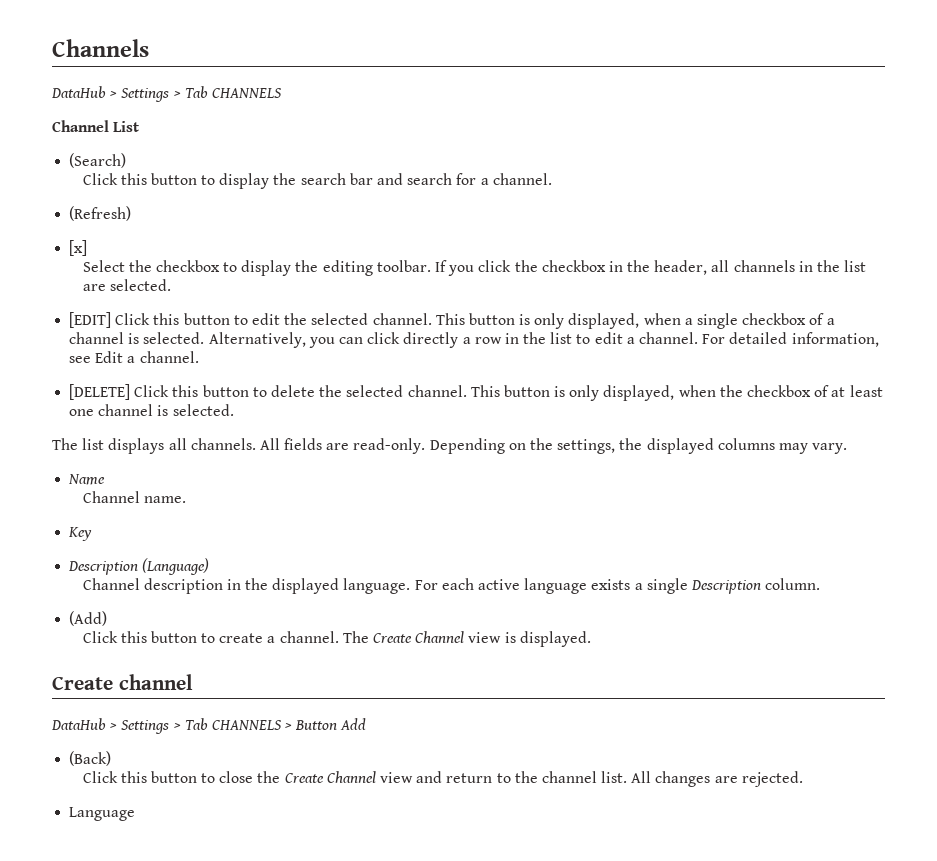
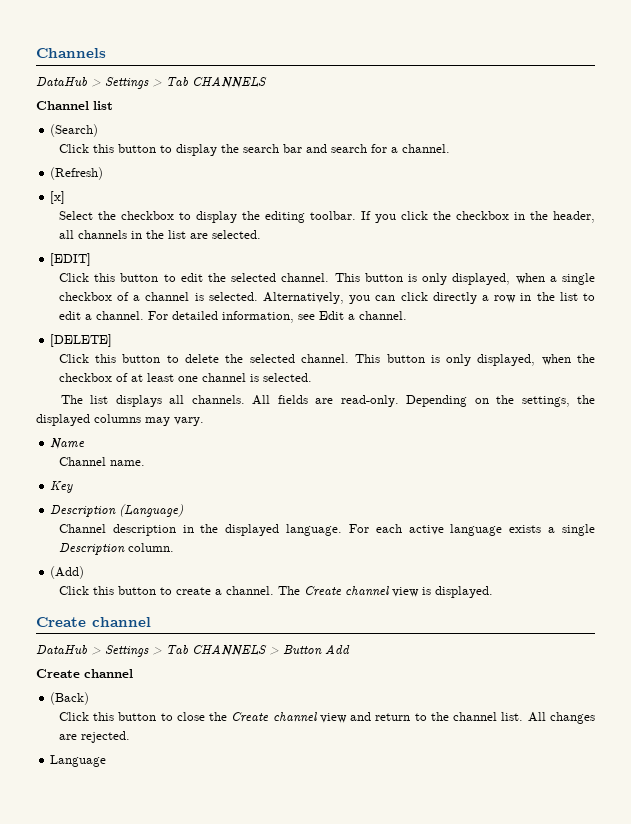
- Channel List
+ Channel list
- [EDIT] Click this button to edit the selected channel.
+ [EDIT]
+ Click this button to edit the selected channel.
- [DELETE] Click this button to delete the selected channel.
+ [DELETE]
+ Click this button to delete the selected channel.
- The Create Channel view is displayed.
+ The Create channel view is displayed.
  DataHub > Settings > Tab CHANNELS > Button Add
+ Create channel
- Click this button to close the Create Channel view and return to the channel list.
+ Click this button to close the Create channel view and return to the channel list.

